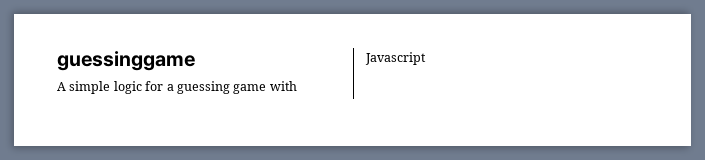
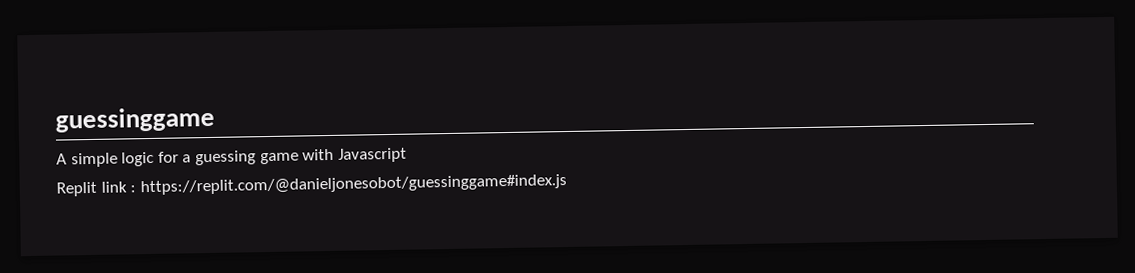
+ Replit link : https://replit.com/@danieljonesobot/guessinggame#index.js

